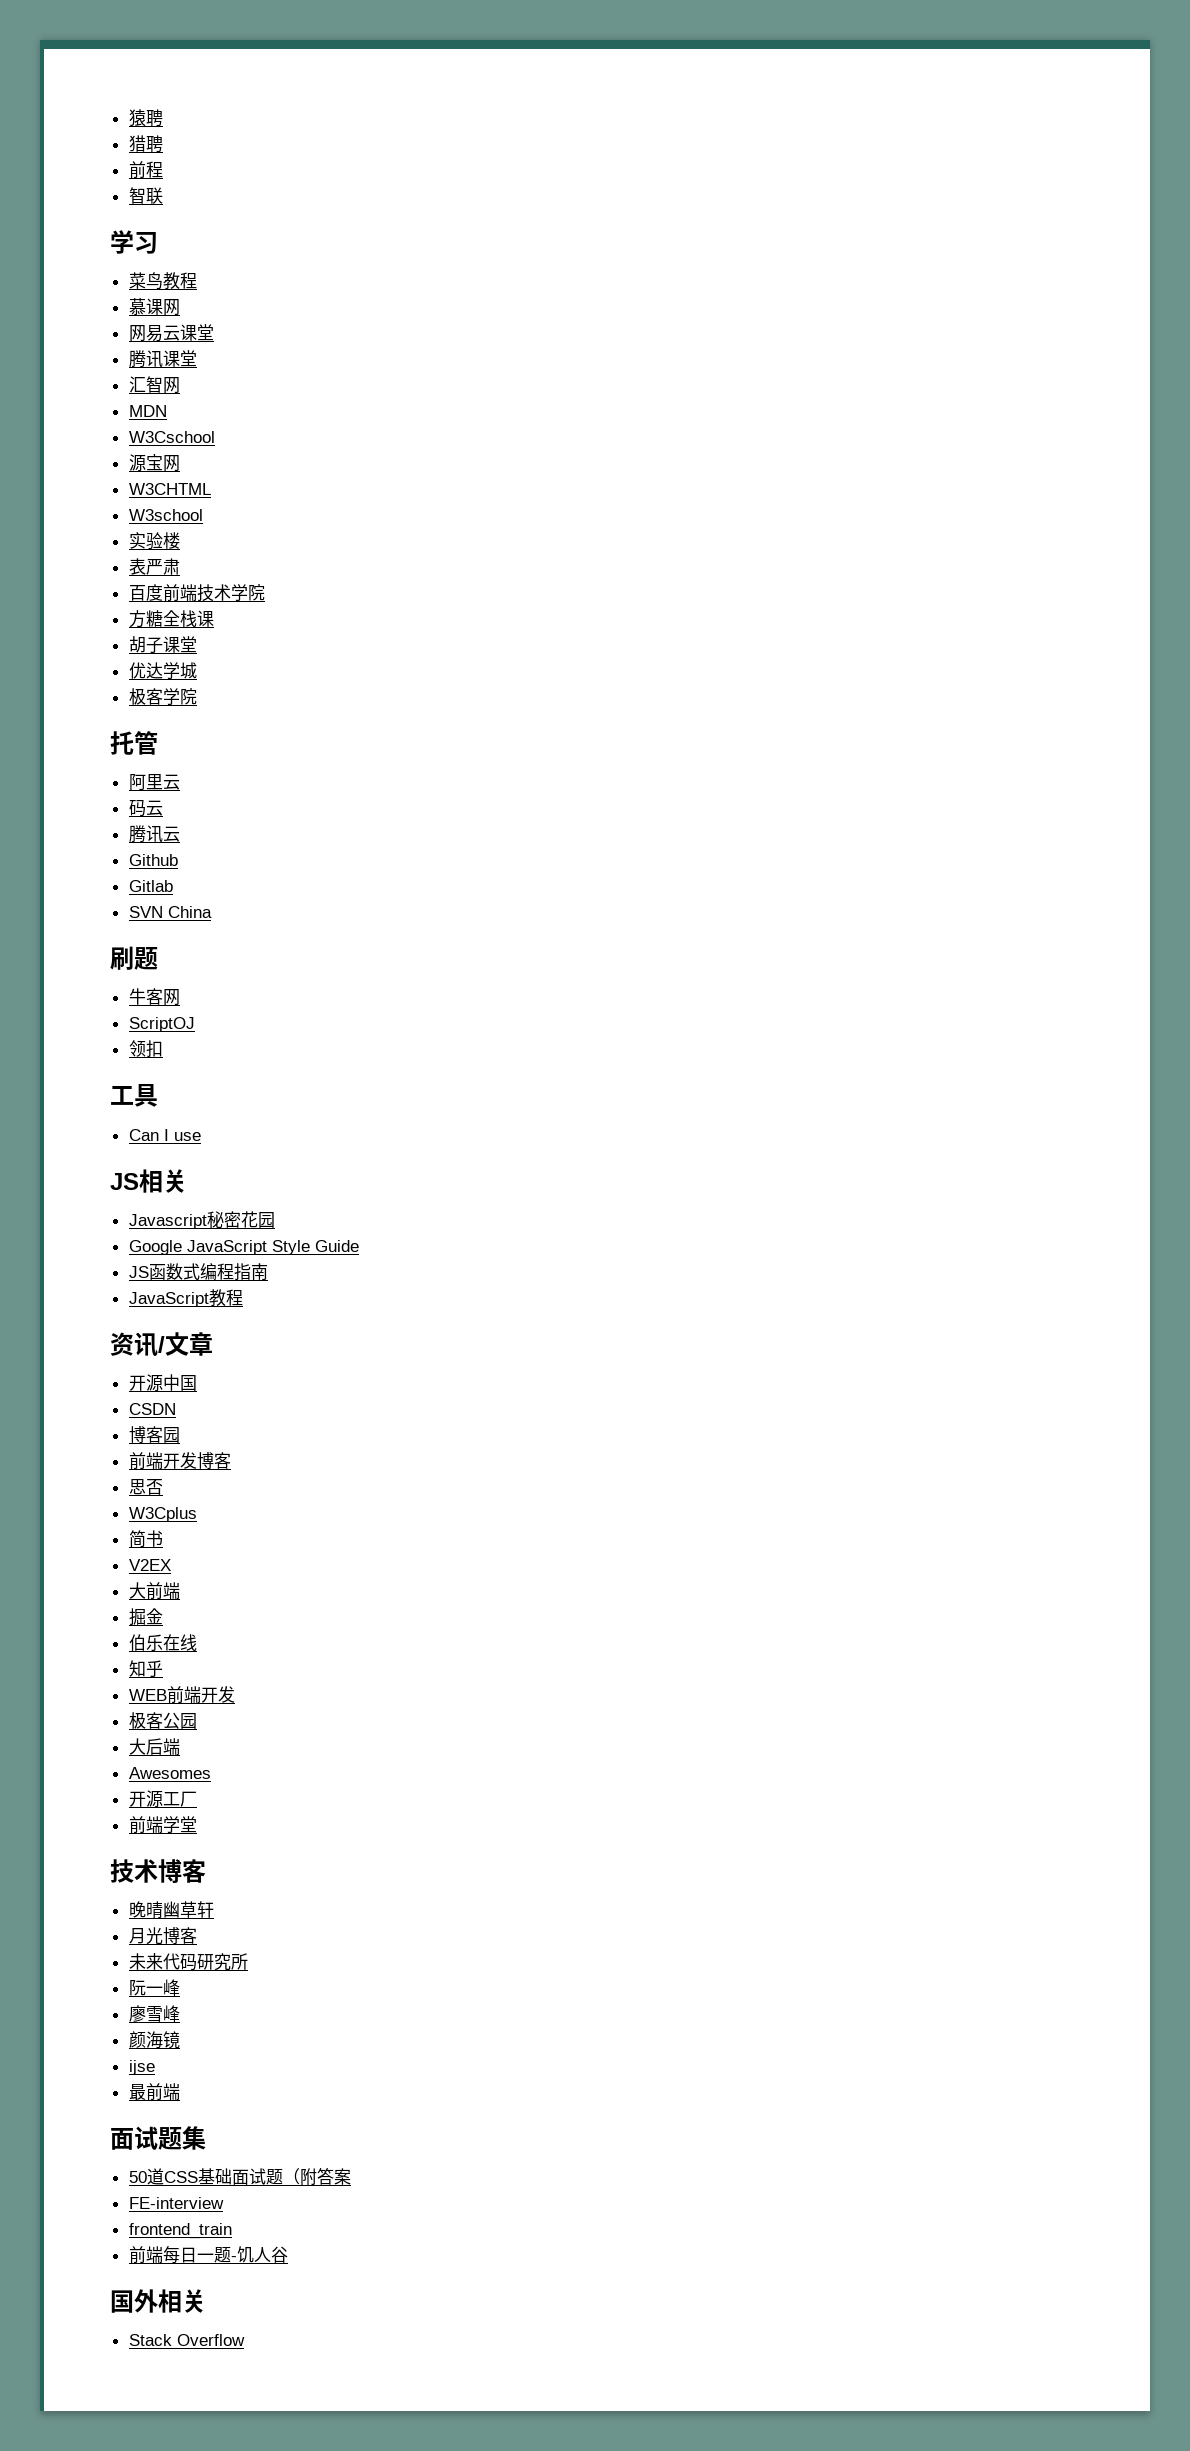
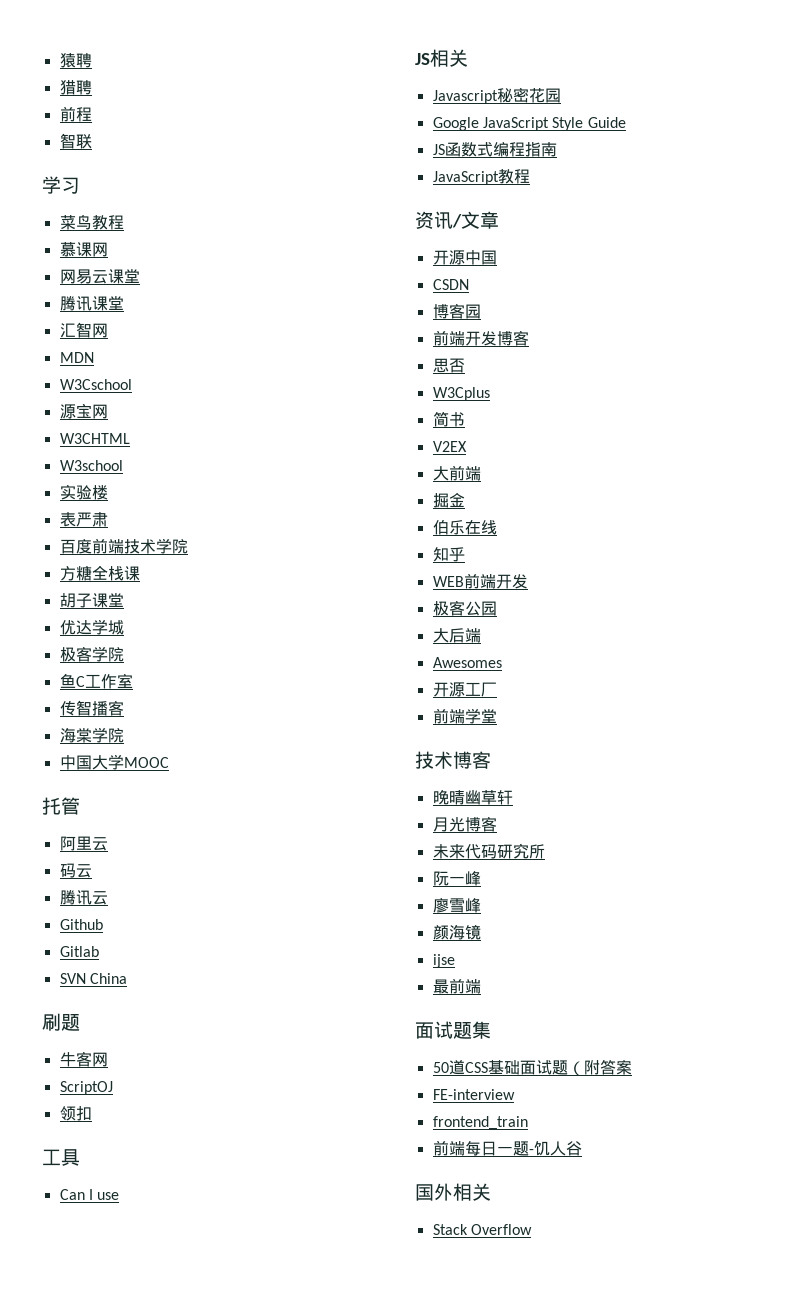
+ 鱼C工作室
+ 传智播客
+ 海棠学院
+ 中国大学MOOC

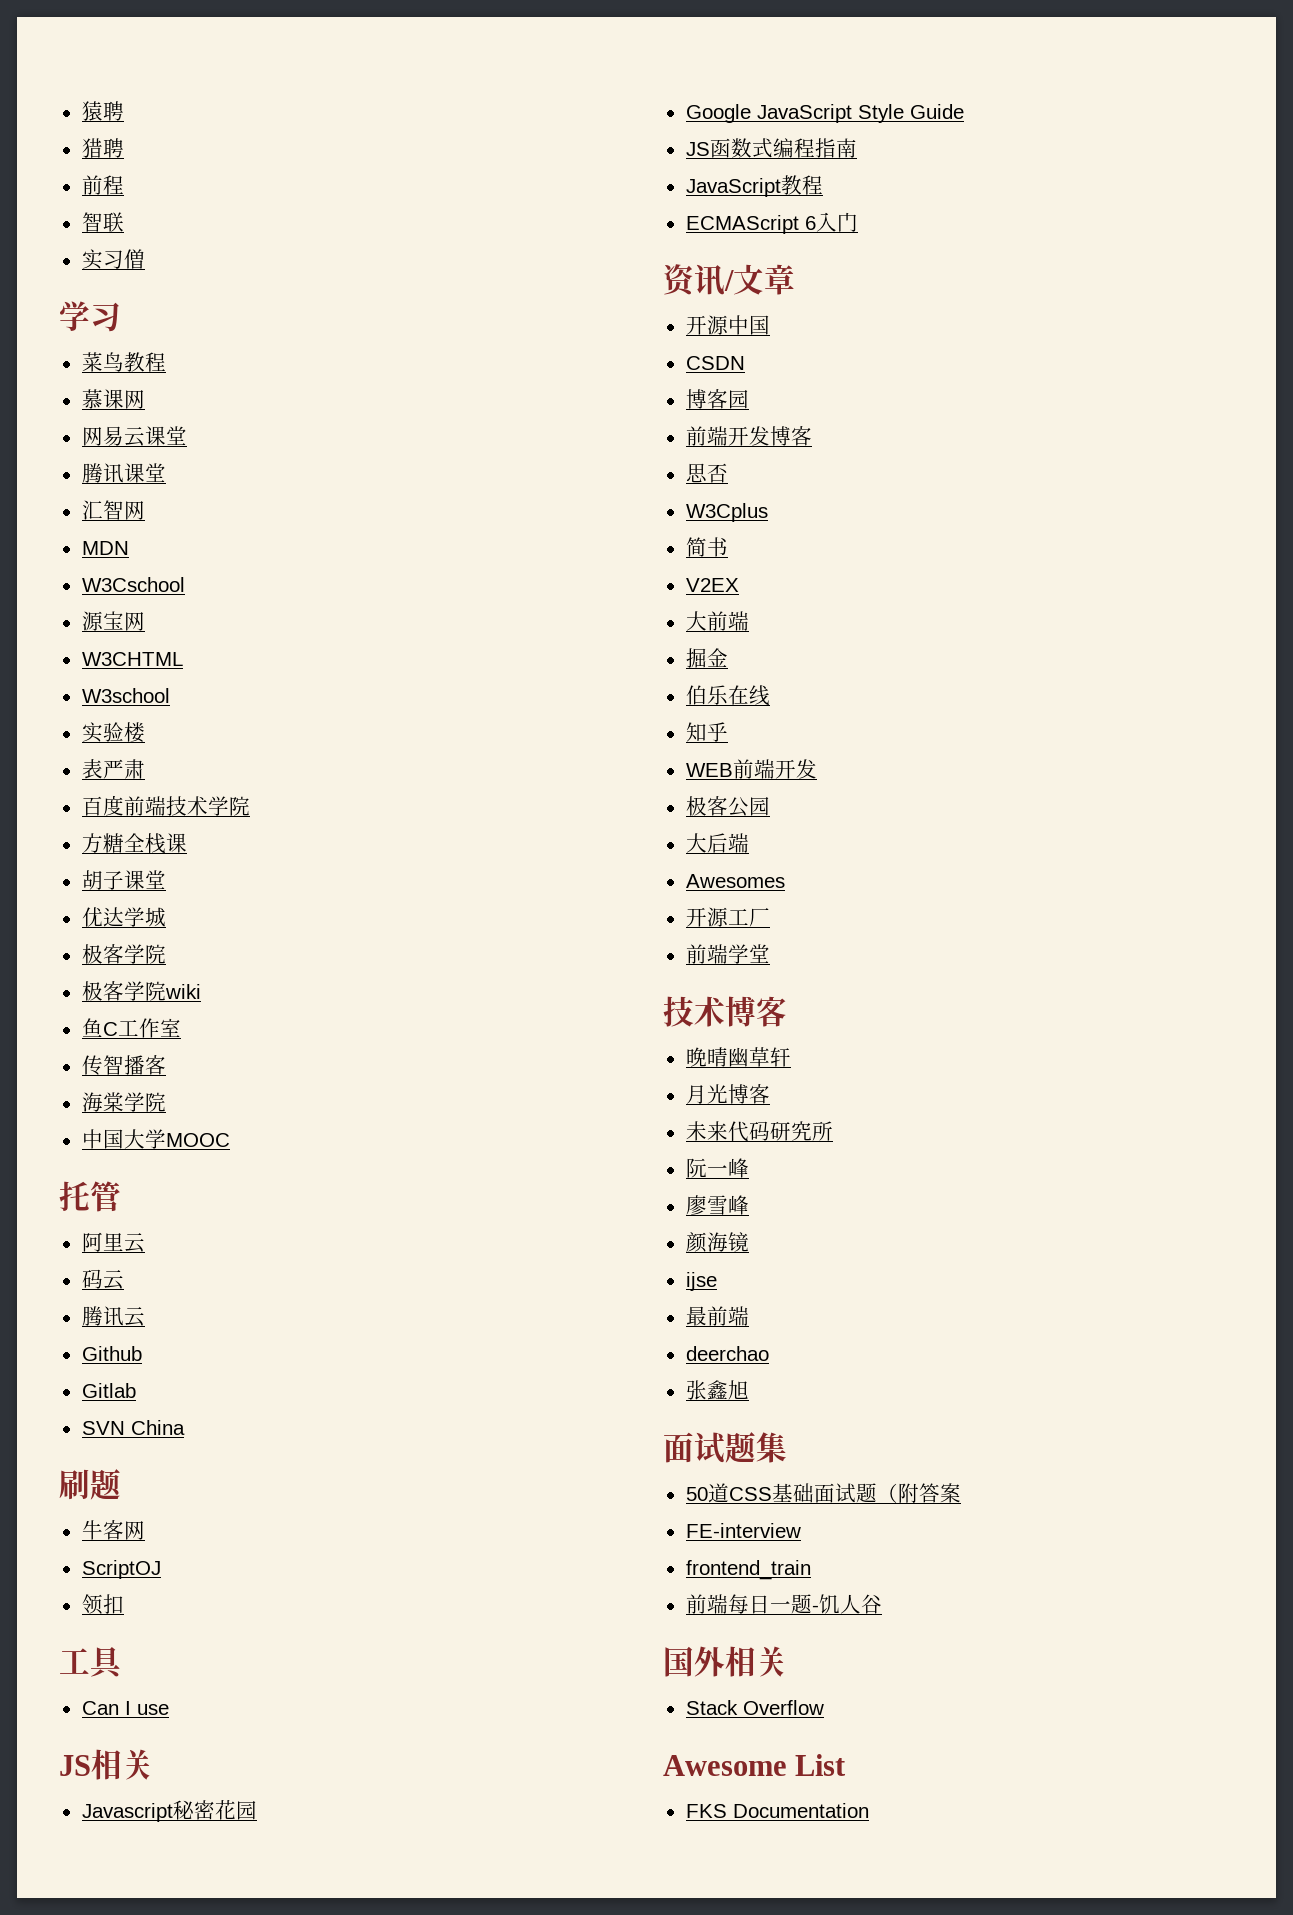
+ 实习僧
+ 极客学院wiki
+ ECMAScript 6入门
+ deerchao
+ 张鑫旭
+ Awesome List
+ FKS Documentation

